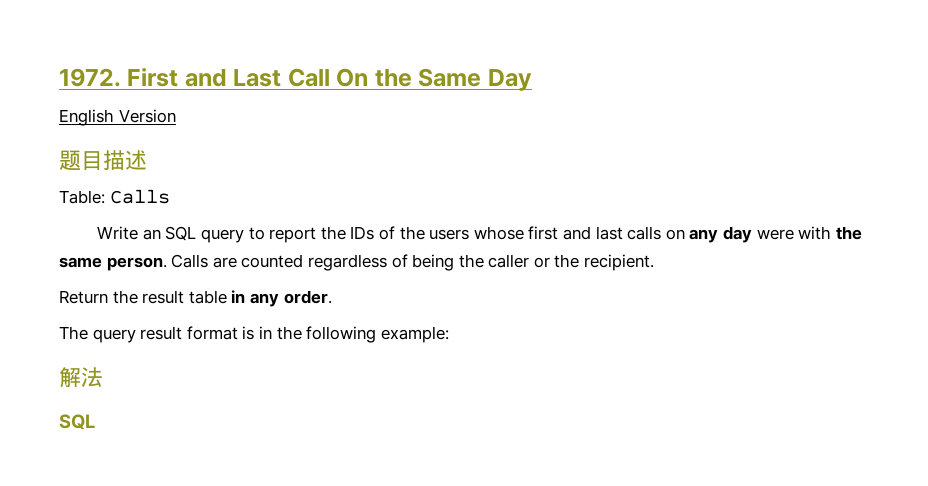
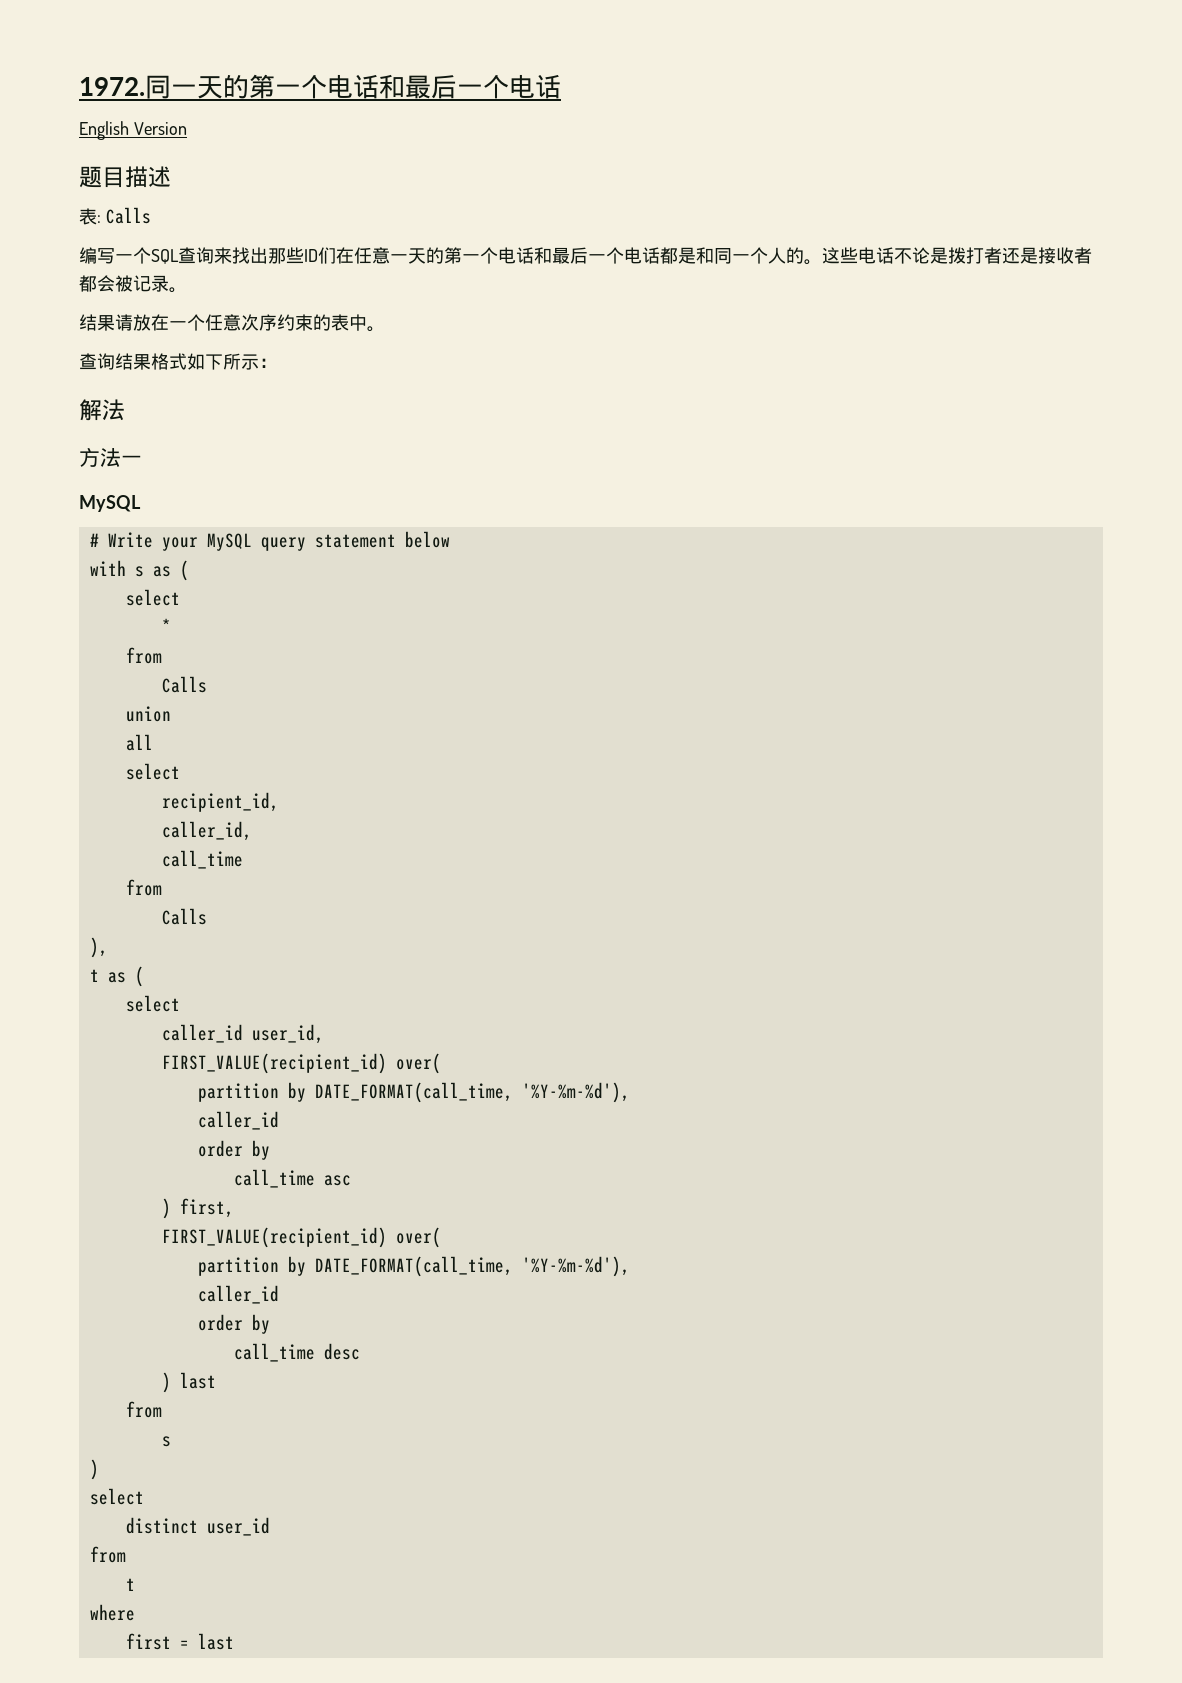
- First and Last Call On the Same Day
+ 同一天的第一个电话和最后一个电话
- Table: Calls
- Write an SQL query to report the IDs of the users whose first and last calls on any day were with the same person. Calls are counted regardless of being the caller or the recipient.
- Return the result table in any order.
- The query result format is in the following example:
+ 表: Calls
+ 编写一个SQL查询来找出那些ID们在任意一天的第一个电话和最后一个电话都是和同一个人的。这些电话不论是拨打者还是接收者都会被记录。
+ 结果请放在一个任意次序约束的表中。
+ 查询结果格式如下所示：
  解法
- SQL
+ 方法一
+ MySQL
+ # Write your MySQL query statement below
+ with s as (
+ select
+ *
+ from
+ Calls
+ union
+ all
+ select
+ recipient_id,
+ caller_id,
+ call_time
+ from
+ Calls
+ ),
+ t as (
+ select
+ caller_id user_id,
+ FIRST_VALUE(recipient_id) over(
+ partition by DATE_FORMAT(call_time, '%Y-%m-%d'),
+ caller_id
+ order by
+ call_time asc
+ ) first,
+ FIRST_VALUE(recipient_id) over(
+ partition by DATE_FORMAT(call_time, '%Y-%m-%d'),
+ caller_id
+ order by
+ call_time desc
+ ) last
+ from
+ s
+ )
+ select
+ distinct user_id
+ from
+ t
+ where
+ first = last

